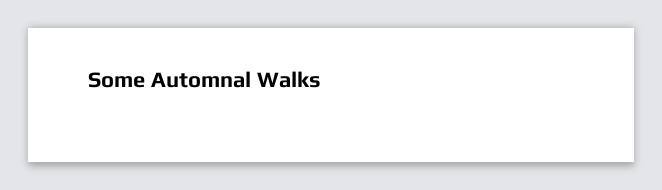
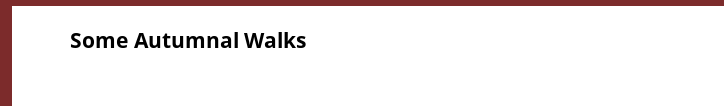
- Some Automnal Walks
+ Some Autumnal Walks

